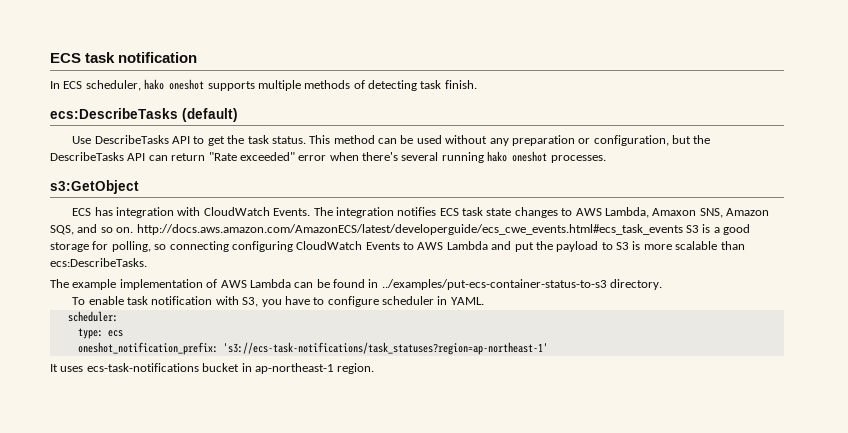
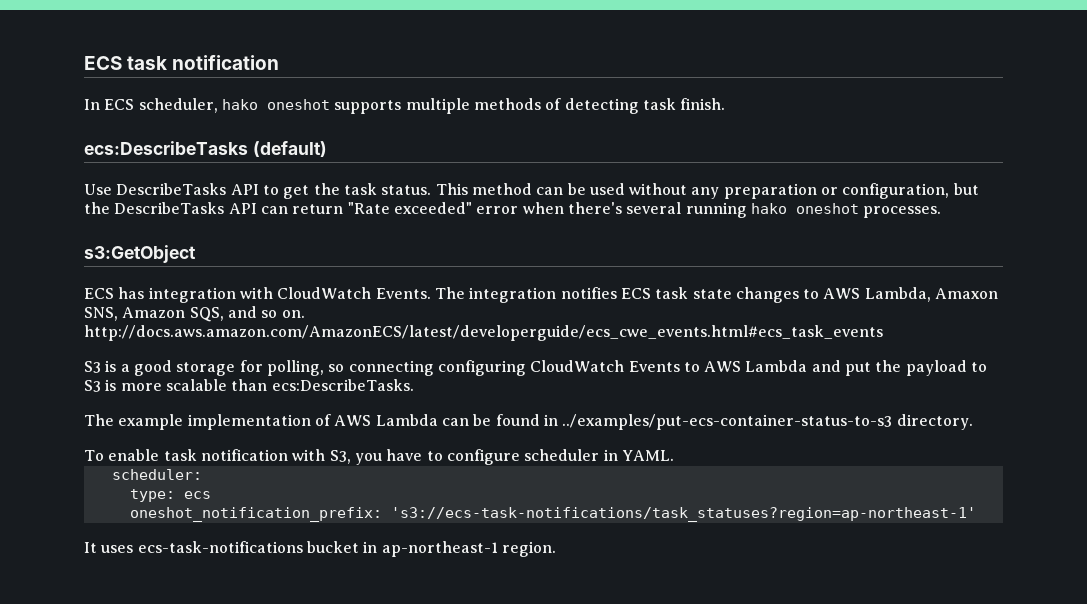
- The integration notifies ECS task state changes to AWS Lambda, Amaxon SNS, Amazon SQS, and so on. http://docs.aws.amazon.com/AmazonECS/latest/developerguide/ecs_cwe_events.html#ecs_task_events S3 is a good storage for polling, so connecting configuring CloudWatch Events to AWS Lambda and put the payload to S3 is more scalable than ecs:DescribeTasks.
+ The integration notifies ECS task state changes to AWS Lambda, Amaxon SNS, Amazon SQS, and so on. http://docs.aws.amazon.com/AmazonECS/latest/developerguide/ecs_cwe_events.html#ecs_task_events
+ S3 is a good storage for polling, so connecting configuring CloudWatch Events to AWS Lambda and put the payload to S3 is more scalable than ecs:DescribeTasks.

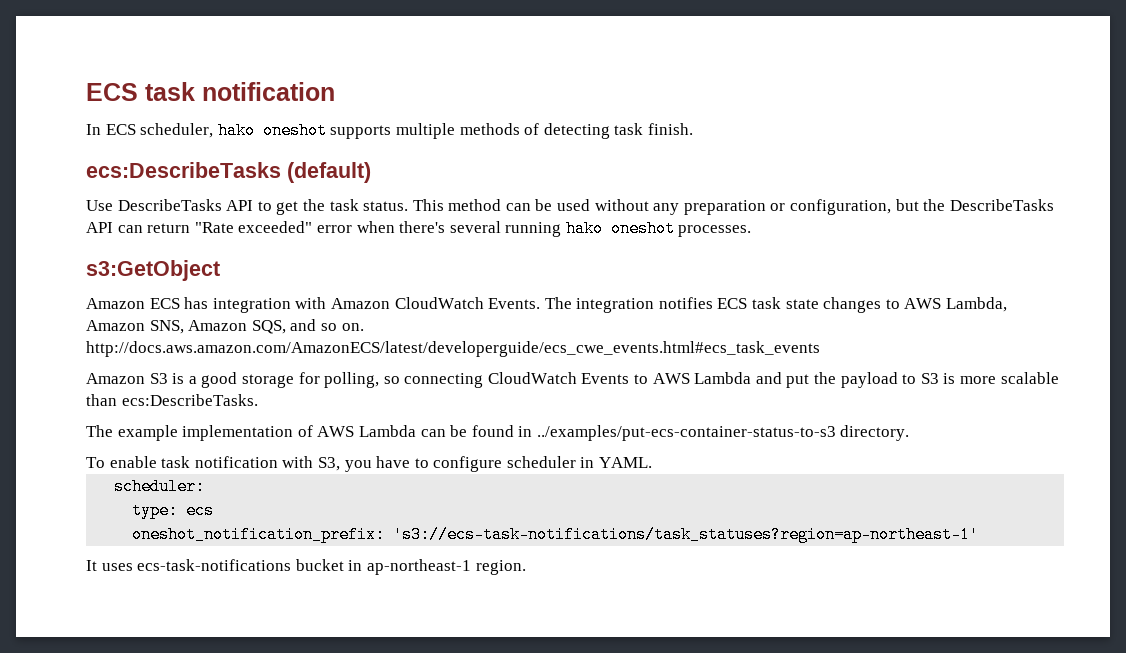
- ECS has integration with CloudWatch Events.
+ Amazon ECS has integration with Amazon CloudWatch Events.
- The integration notifies ECS task state changes to AWS Lambda, Amaxon SNS, Amazon SQS, and so on. http://docs.aws.amazon.com/AmazonECS/latest/developerguide/ecs_cwe_events.html#ecs_task_events
+ The integration notifies ECS task state changes to AWS Lambda, Amazon SNS, Amazon SQS, and so on. http://docs.aws.amazon.com/AmazonECS/latest/developerguide/ecs_cwe_events.html#ecs_task_events
- S3 is a good storage for polling, so connecting configuring CloudWatch Events to AWS Lambda and put the payload to S3 is more scalable than ecs:DescribeTasks.
+ Amazon S3 is a good storage for polling, so connecting CloudWatch Events to AWS Lambda and put the payload to S3 is more scalable than ecs:DescribeTasks.

